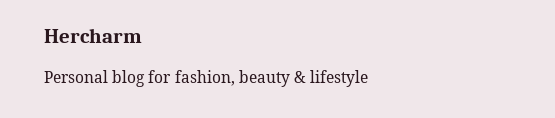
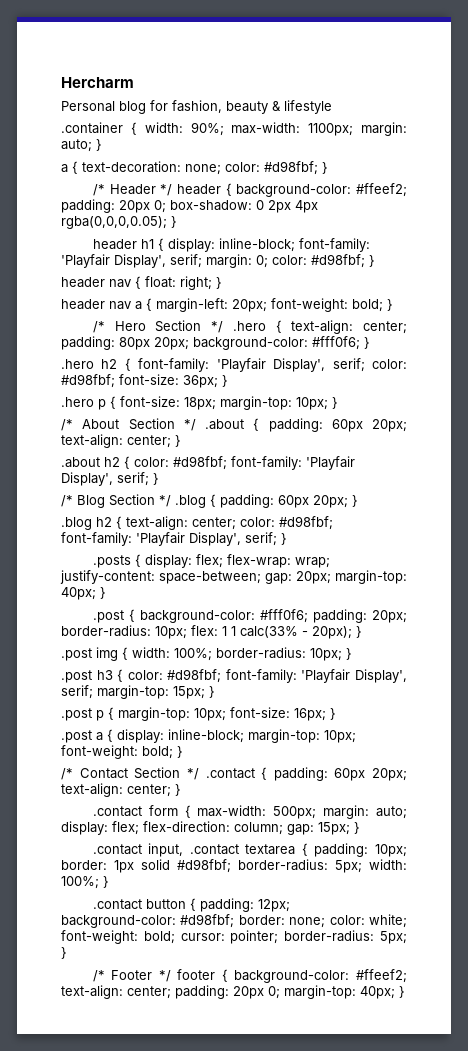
+ .container { width: 90%; max-width: 1100px; margin: auto; }
+ a { text-decoration: none; color: #d98fbf; }
+ /* Header */ header { background-color: #ffeef2; padding: 20px 0; box-shadow: 0 2px 4px rgba(0,0,0,0.05); }
+ header h1 { display: inline-block; font-family: 'Playfair Display', serif; margin: 0; color: #d98fbf; }
+ header nav { float: right; }
+ header nav a { margin-left: 20px; font-weight: bold; }
+ /* Hero Section */ .hero { text-align: center; padding: 80px 20px; background-color: #fff0f6; }
+ .hero h2 { font-family: 'Playfair Display', serif; color: #d98fbf; font-size: 36px; }
+ .hero p { font-size: 18px; margin-top: 10px; }
+ /* About Section */ .about { padding: 60px 20px; text-align: center; }
+ .about h2 { color: #d98fbf; font-family: 'Playfair Display', serif; }
+ /* Blog Section */ .blog { padding: 60px 20px; }
+ .blog h2 { text-align: center; color: #d98fbf; font-family: 'Playfair Display', serif; }
+ .posts { display: flex; flex-wrap: wrap; justify-content: space-between; gap: 20px; margin-top: 40px; }
+ .post { background-color: #fff0f6; padding: 20px; border-radius: 10px; flex: 1 1 calc(33% - 20px); }
+ .post img { width: 100%; border-radius: 10px; }
+ .post h3 { color: #d98fbf; font-family: 'Playfair Display', serif; margin-top: 15px; }
+ .post p { margin-top: 10px; font-size: 16px; }
+ .post a { display: inline-block; margin-top: 10px; font-weight: bold; }
+ /* Contact Section */ .contact { padding: 60px 20px; text-align: center; }
+ .contact form { max-width: 500px; margin: auto; display: flex; flex-direction: column; gap: 15px; }
+ .contact input, .contact textarea { padding: 10px; border: 1px solid #d98fbf; border-radius: 5px; width: 100%; }
+ .contact button { padding: 12px; background-color: #d98fbf; border: none; color: white; font-weight: bold; cursor: pointer; border-radius: 5px; }
+ /* Footer */ footer { background-color: #ffeef2; text-align: center; padding: 20px 0; margin-top: 40px; }

